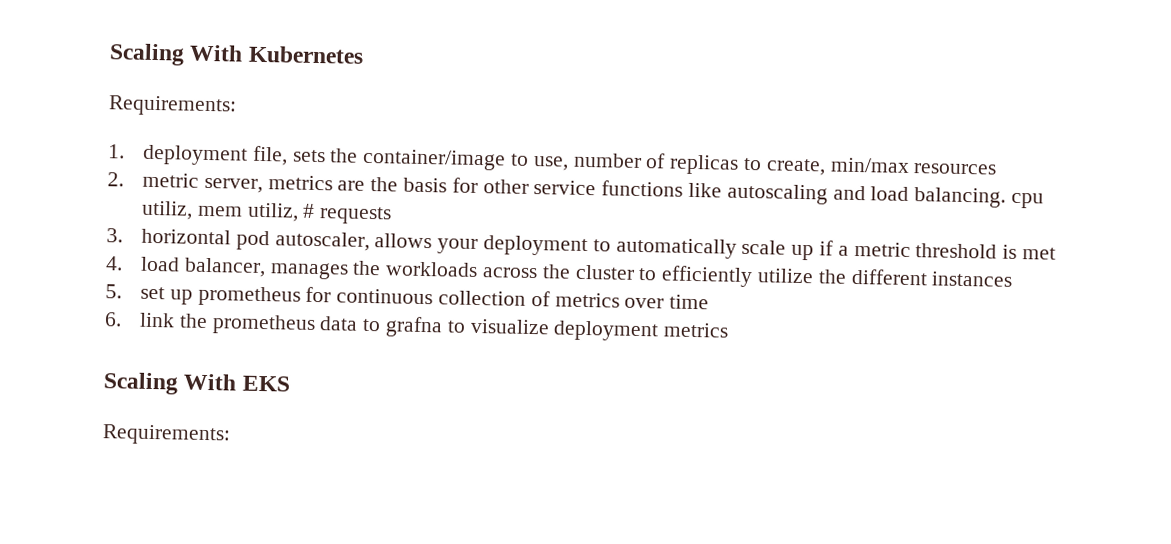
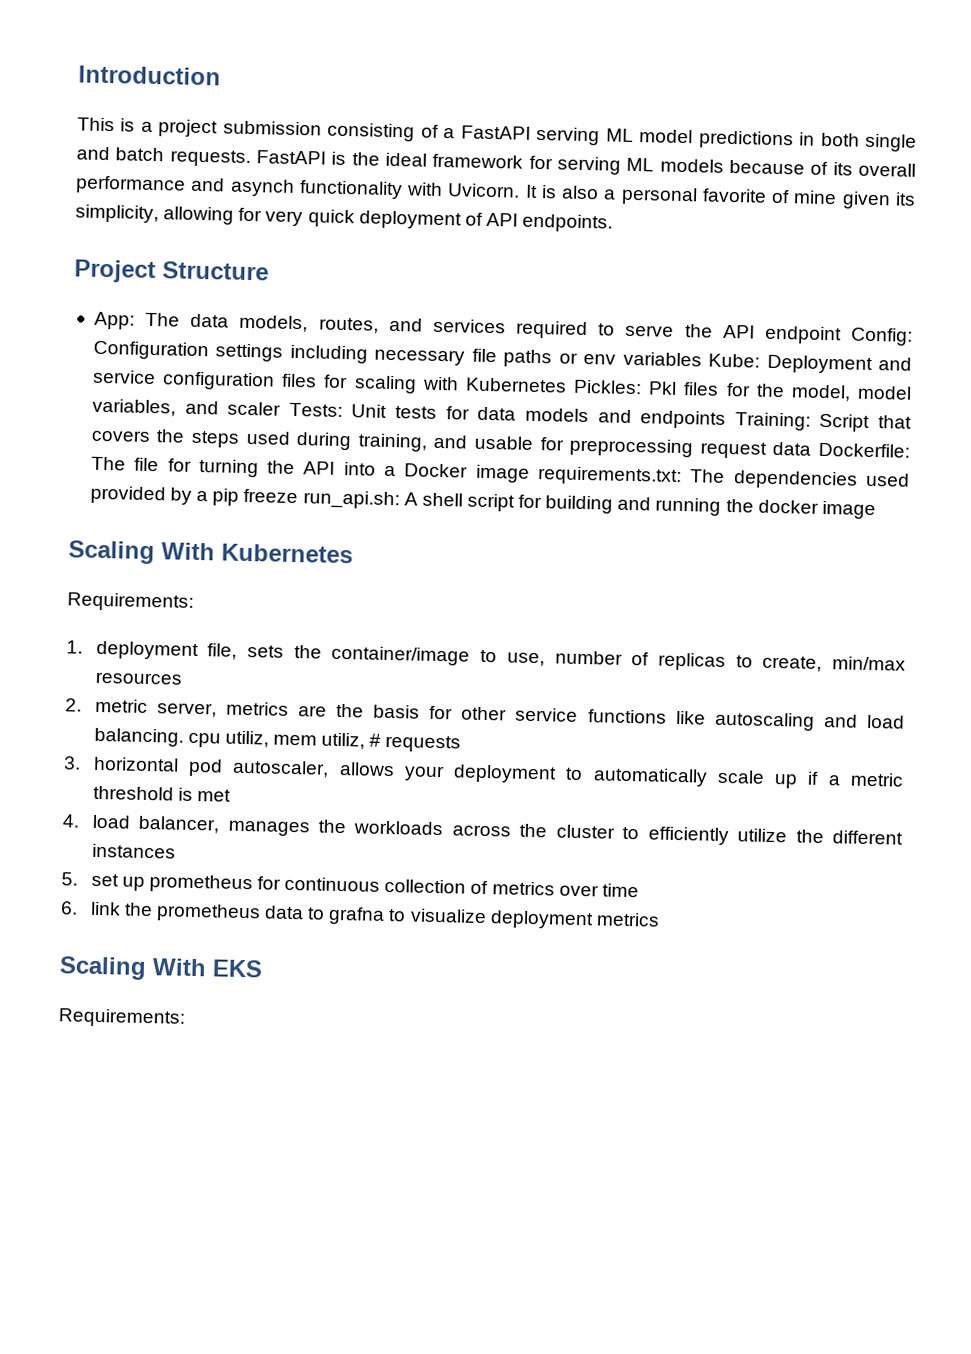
+ Introduction
+ This is a project submission consisting of a FastAPI serving ML model predictions in both single and batch requests. FastAPI is the ideal framework for serving ML models because of its overall performance and asynch functionality with Uvicorn. It is also a personal favorite of mine given its simplicity, allowing for very quick deployment of API endpoints.
+ Project Structure
+ App: The data models, routes, and services required to serve the API endpoint Config: Configuration settings including necessary file paths or env variables Kube: Deployment and service configuration files for scaling with Kubernetes Pickles: Pkl files for the model, model variables, and scaler Tests: Unit tests for data models and endpoints Training: Script that covers the steps used during training, and usable for preprocessing request data Dockerfile: The file for turning the API into a Docker image requirements.txt: The dependencies used provided by a pip freeze run_api.sh: A shell script for building and running the docker image

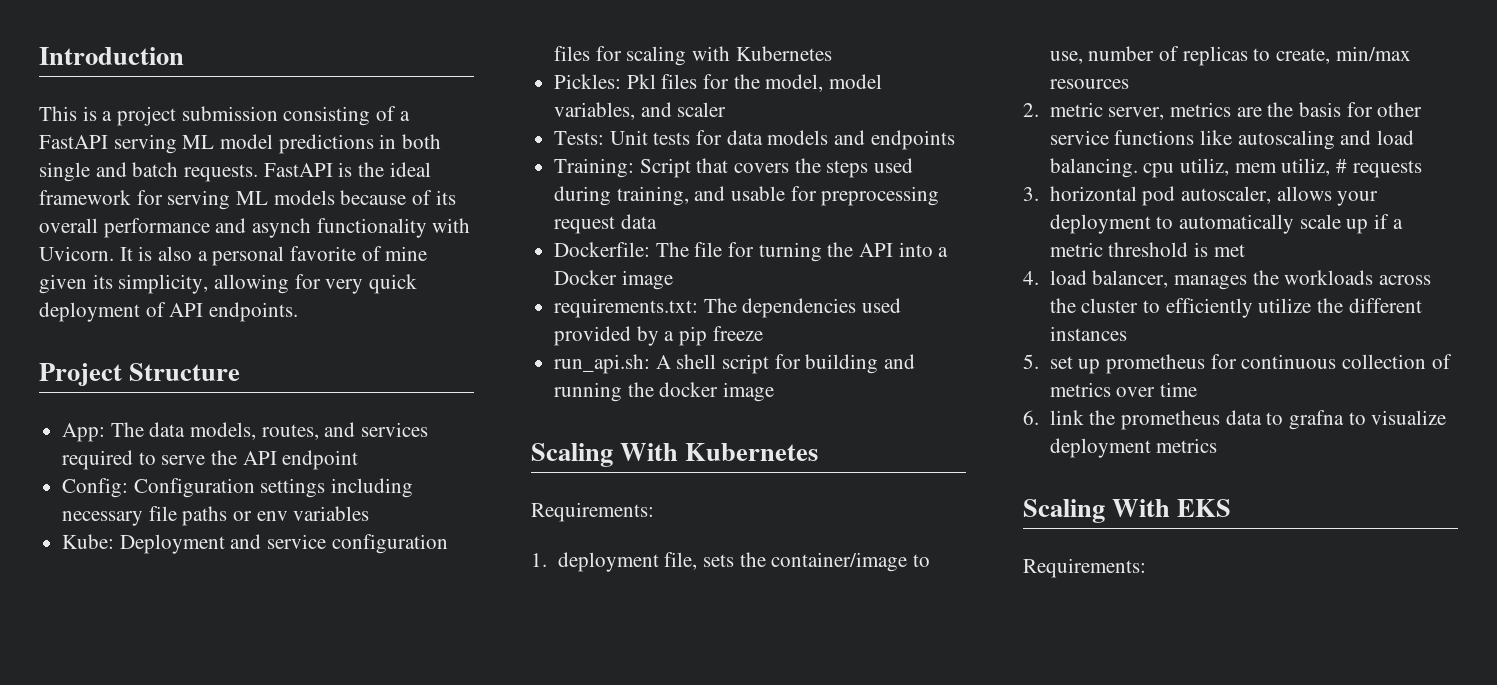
- The data models, routes, and services required to serve the API endpoint Config:
+ The data models, routes, and services required to serve the API endpoint
+ Config:
- Configuration settings including necessary file paths or env variables Kube:
+ Configuration settings including necessary file paths or env variables
+ Kube:
- Deployment and service configuration files for scaling with Kubernetes Pickles:
+ Deployment and service configuration files for scaling with Kubernetes
+ Pickles:
- Pkl files for the model, model variables, and scaler Tests:
+ Pkl files for the model, model variables, and scaler
+ Tests:
- Unit tests for data models and endpoints Training:
+ Unit tests for data models and endpoints
+ Training:
- Script that covers the steps used during training, and usable for preprocessing request data Dockerfile:
+ Script that covers the steps used during training, and usable for preprocessing request data
+ Dockerfile:
- The file for turning the API into a Docker image requirements.txt:
+ The file for turning the API into a Docker image
+ requirements.txt:
- The dependencies used provided by a pip freeze run_api.sh:
+ The dependencies used provided by a pip freeze
+ run_api.sh:

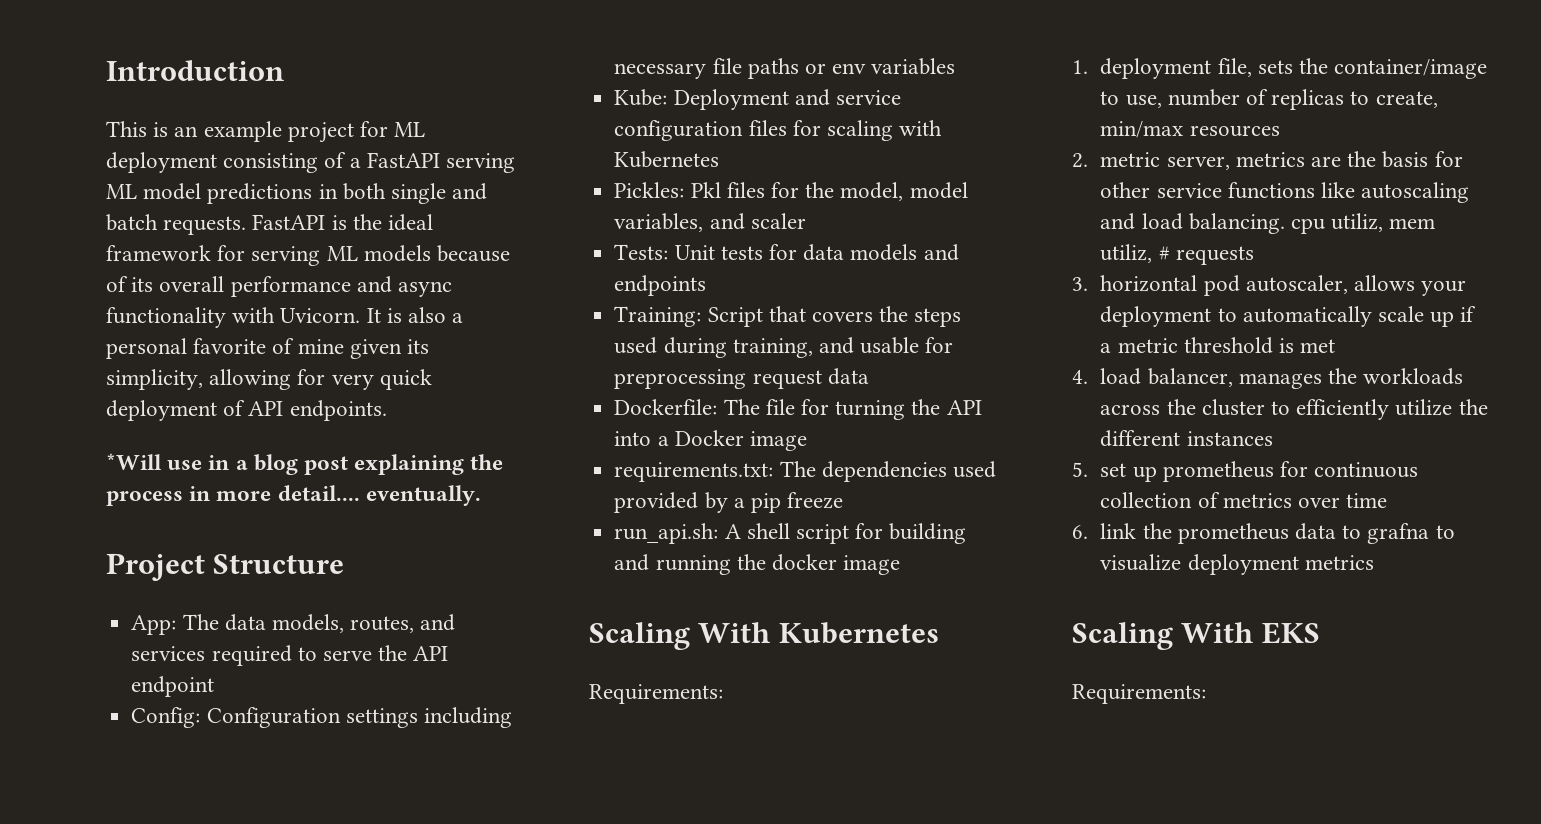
- This is a project submission consisting of a FastAPI serving ML model predictions in both single and batch requests.
+ This is an example project for ML deployment consisting of a FastAPI serving ML model predictions in both single and batch requests.
- FastAPI is the ideal framework for serving ML models because of its overall performance and asynch functionality with Uvicorn.
+ FastAPI is the ideal framework for serving ML models because of its overall performance and async functionality with Uvicorn.
+ *Will use in a blog post explaining the process in more detail.... eventually.

